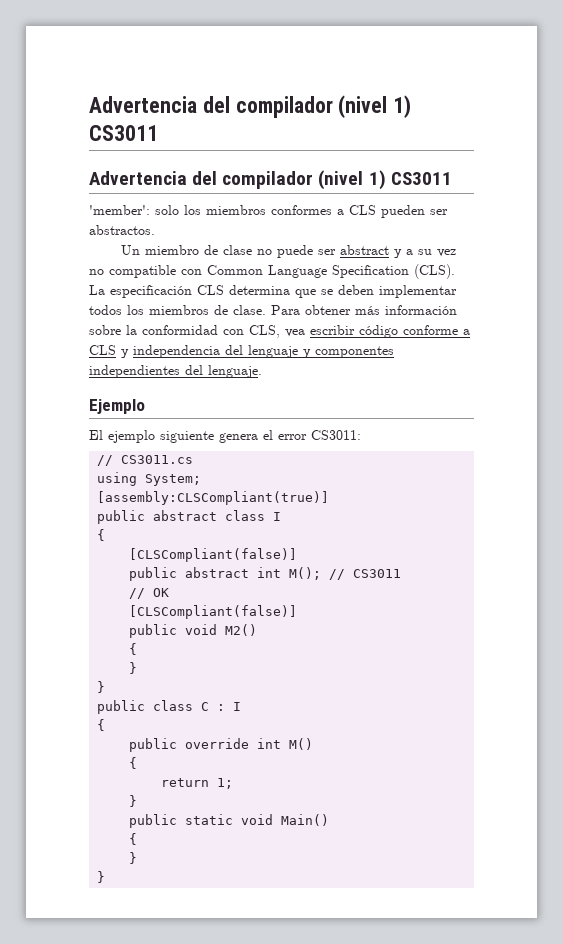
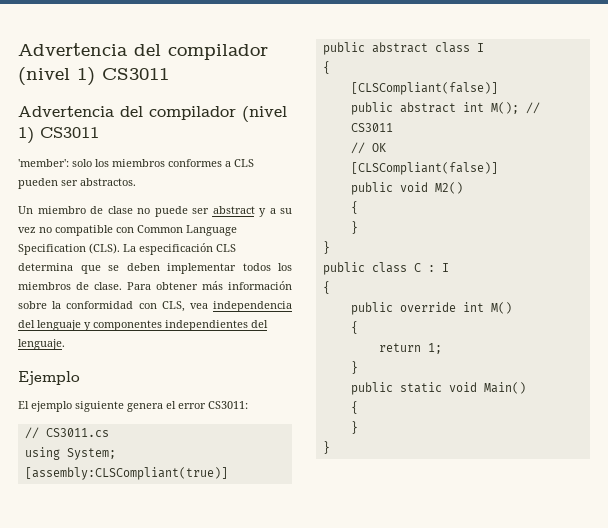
- Para obtener más información sobre la conformidad con CLS, vea escribir código conforme a CLS y independencia del lenguaje y componentes independientes del lenguaje.
+ Para obtener más información sobre la conformidad con CLS, vea independencia del lenguaje y componentes independientes del lenguaje.

